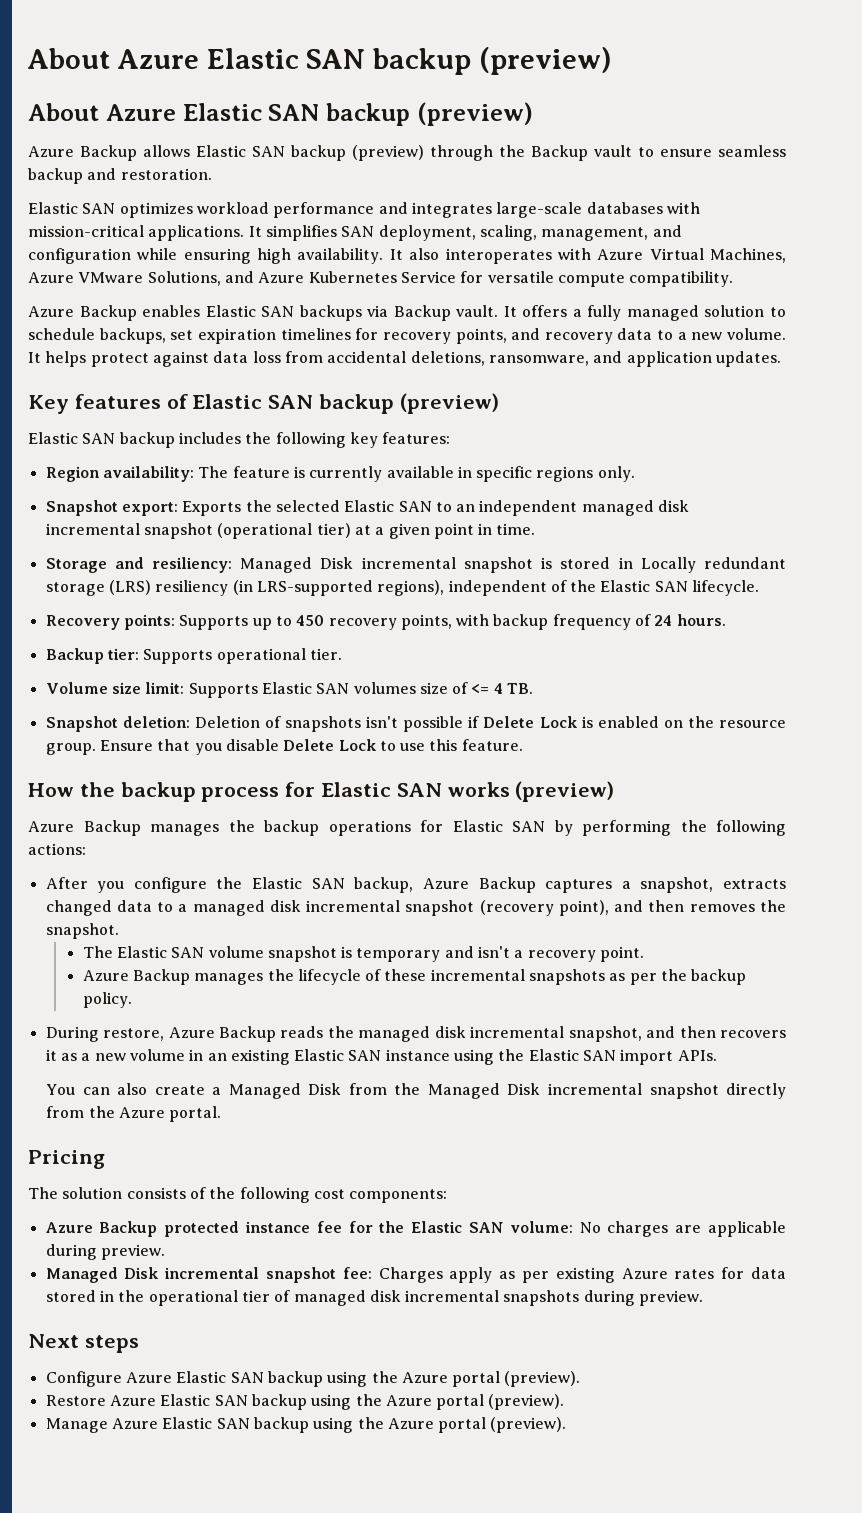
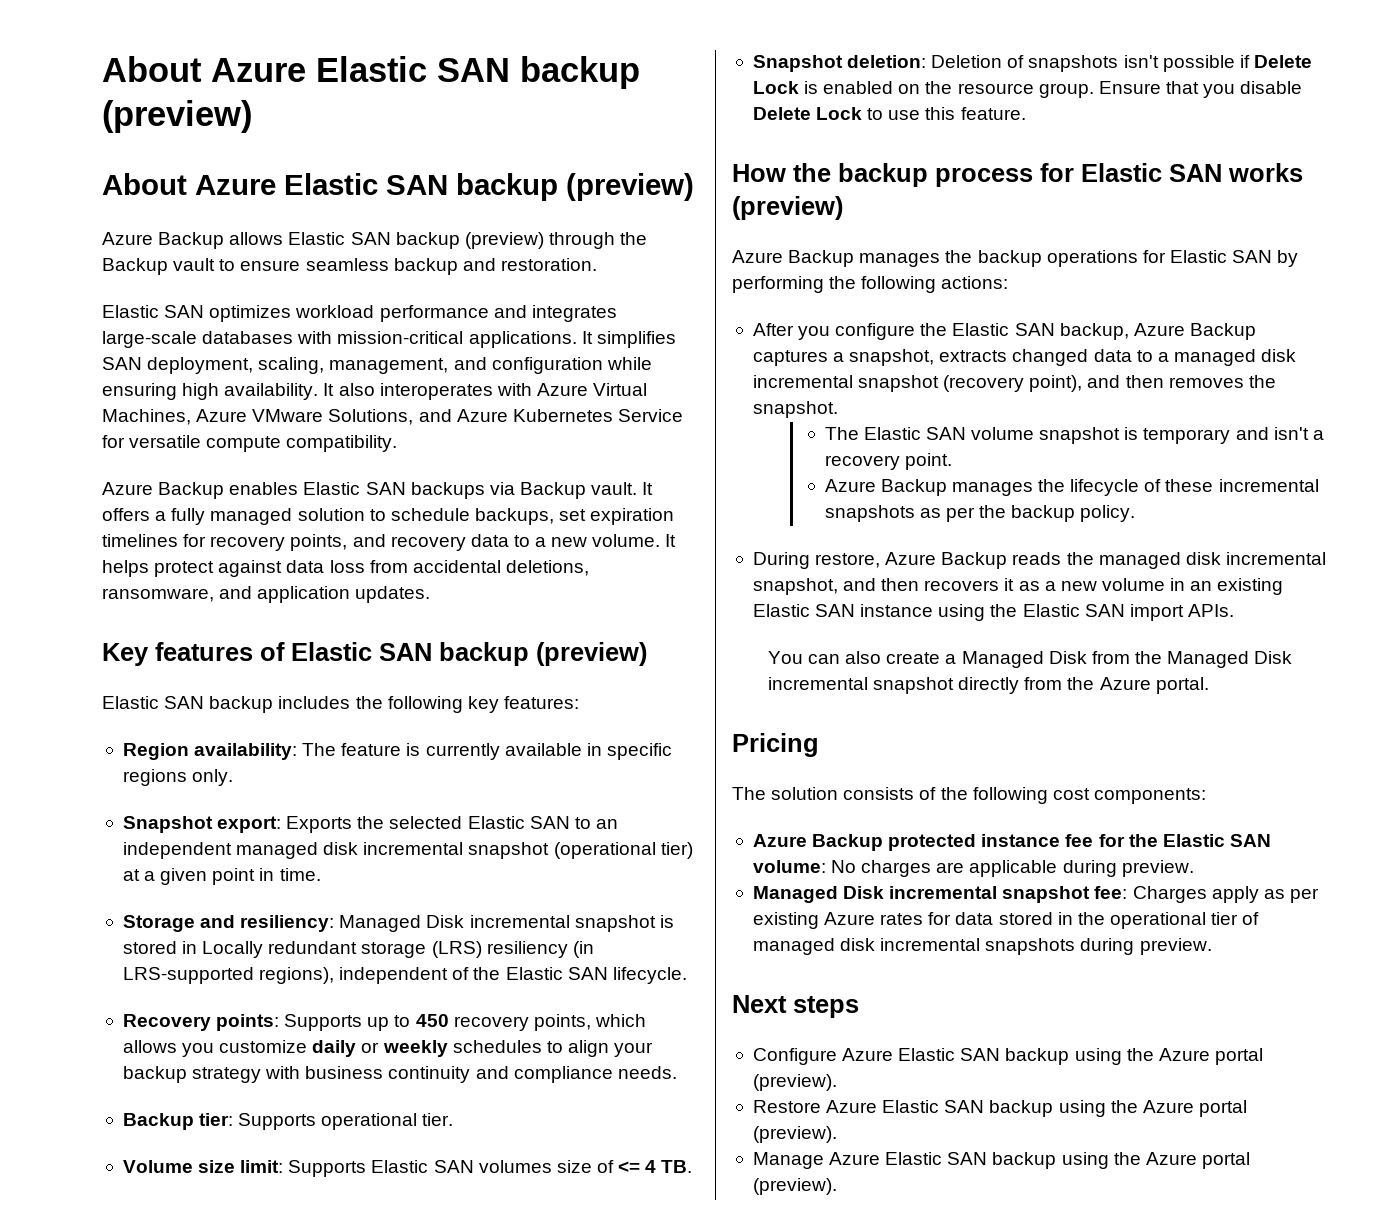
- Recovery points: Supports up to 450 recovery points, with backup frequency of 24 hours.
+ Recovery points: Supports up to 450 recovery points, which allows you customize daily or weekly schedules to align your backup strategy with business continuity and compliance needs.

